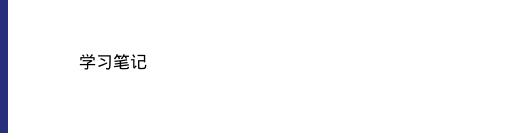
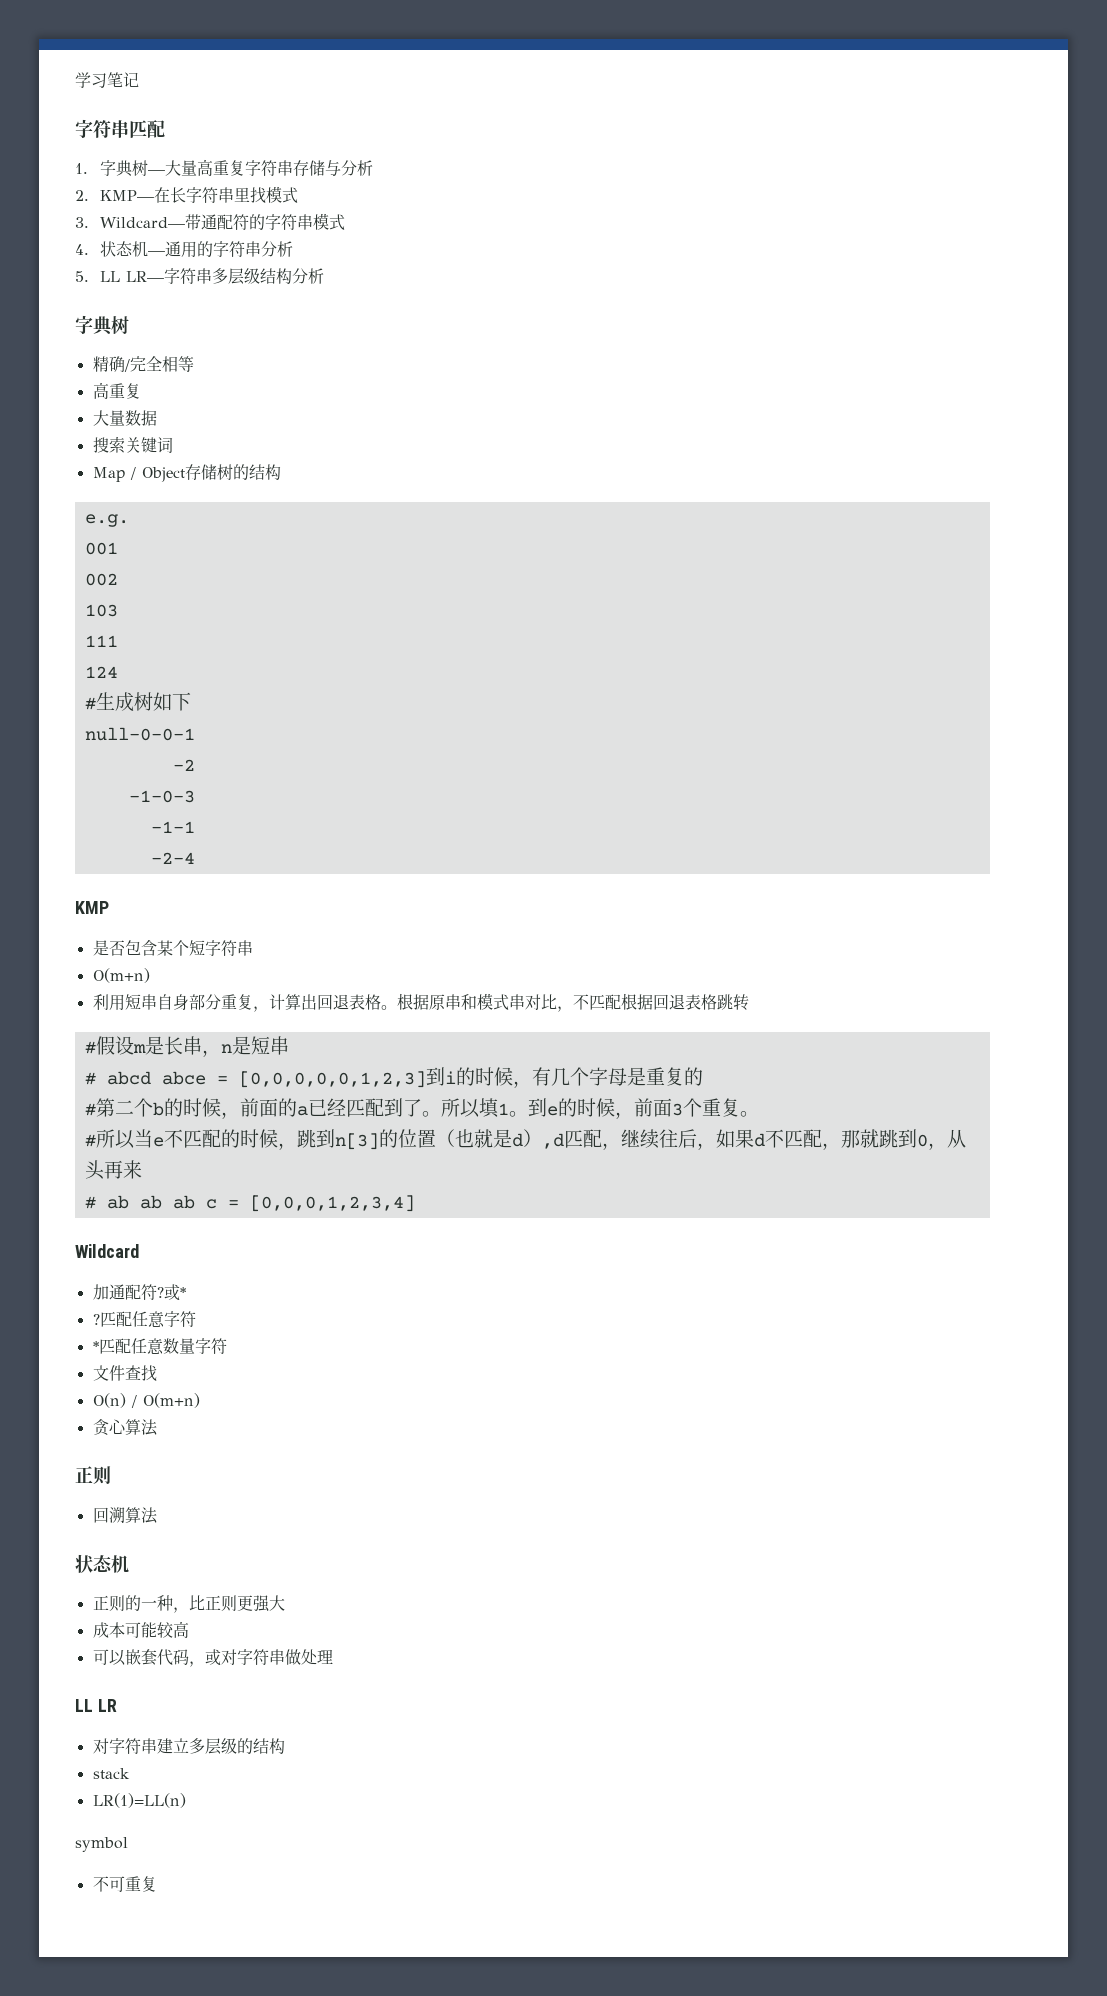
+ 字符串匹配
+ 1.字典树—大量高重复字符串存储与分析
+ 2. KMP—在长字符串里找模式
+ 3. Wildcard—带通配符的字符串模式
+ 4.状态机—通用的字符串分析
+ 5. LL LR—字符串多层级结构分析
+ 字典树
+ 精确/完全相等
+ 高重复
+ 大量数据
+ 搜索关键词
+ Map / Object存储树的结构
+ e.g.
+ 001
+ 002
+ 103
+ 111
+ 124
+ #生成树如下
+ null-0-0-1
+ -2
+ -1-0-3
+ -1-1
+ -2-4
+ KMP
+ 是否包含某个短字符串
+ O(m+n)
+ 利用短串自身部分重复，计算出回退表格。根据原串和模式串对比，不匹配根据回退表格跳转
+ #假设m是长串，n是短串
+ # abcd abce = [0,0,0,0,0,1,2,3]到i的时候，有几个字母是重复的
+ #第二个b的时候，前面的a已经匹配到了。所以填1。到e的时候，前面3个重复。
+ #所以当e不匹配的时候，跳到n[3]的位置（也就是d）,d匹配，继续往后，如果d不匹配，那就跳到0，从头再来
+ # ab ab ab c = [0,0,0,1,2,3,4]
+ Wildcard
+ 加通配符?或*
+ ?匹配任意字符
+ *匹配任意数量字符
+ 文件查找
+ O(n) / O(m+n)
+ 贪心算法
+ 正则
+ 回溯算法
+ 状态机
+ 正则的一种，比正则更强大
+ 成本可能较高
+ 可以嵌套代码，或对字符串做处理
+ LL LR
+ 对字符串建立多层级的结构
+ stack
+ LR(1)=LL(n)
+ symbol
+ 不可重复

